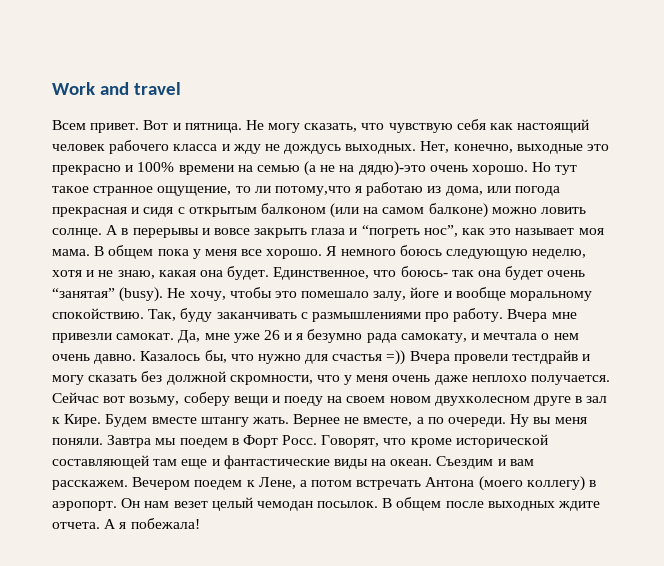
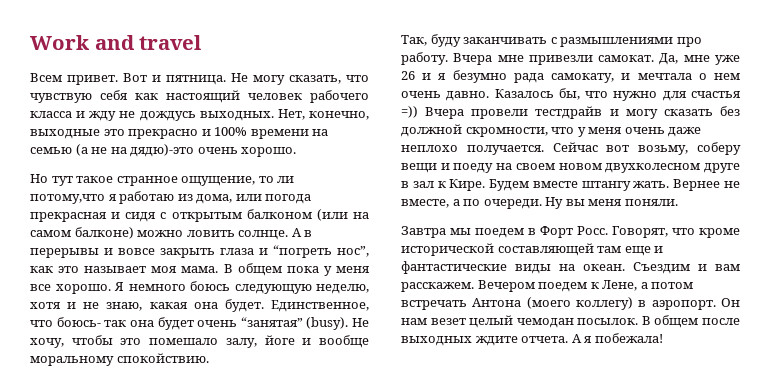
- Нет, конечно, выходные это прекрасно и 100% времени на семью (а не на дядю)-это очень хорошо. Но тут такое странное ощущение, то ли потому,что я работаю из дома, или погода прекрасная и сидя с открытым балконом (или на самом балконе) можно ловить солнце.
+ Нет, конечно, выходные это прекрасно и 100% времени на семью (а не на дядю)-это очень хорошо.
+ Но тут такое странное ощущение, то ли потому,что я работаю из дома, или погода прекрасная и сидя с открытым балконом (или на самом балконе) можно ловить солнце.
- Не хочу, чтобы это помешало залу, йоге и вообще моральному спокойствию. Так, буду заканчивать с размышлениями про работу.
+ Не хочу, чтобы это помешало залу, йоге и вообще моральному спокойствию.
+ Так, буду заканчивать с размышлениями про работу.
- Ну вы меня поняли. Завтра мы поедем в Форт Росс.
+ Ну вы меня поняли.
+ Завтра мы поедем в Форт Росс.

